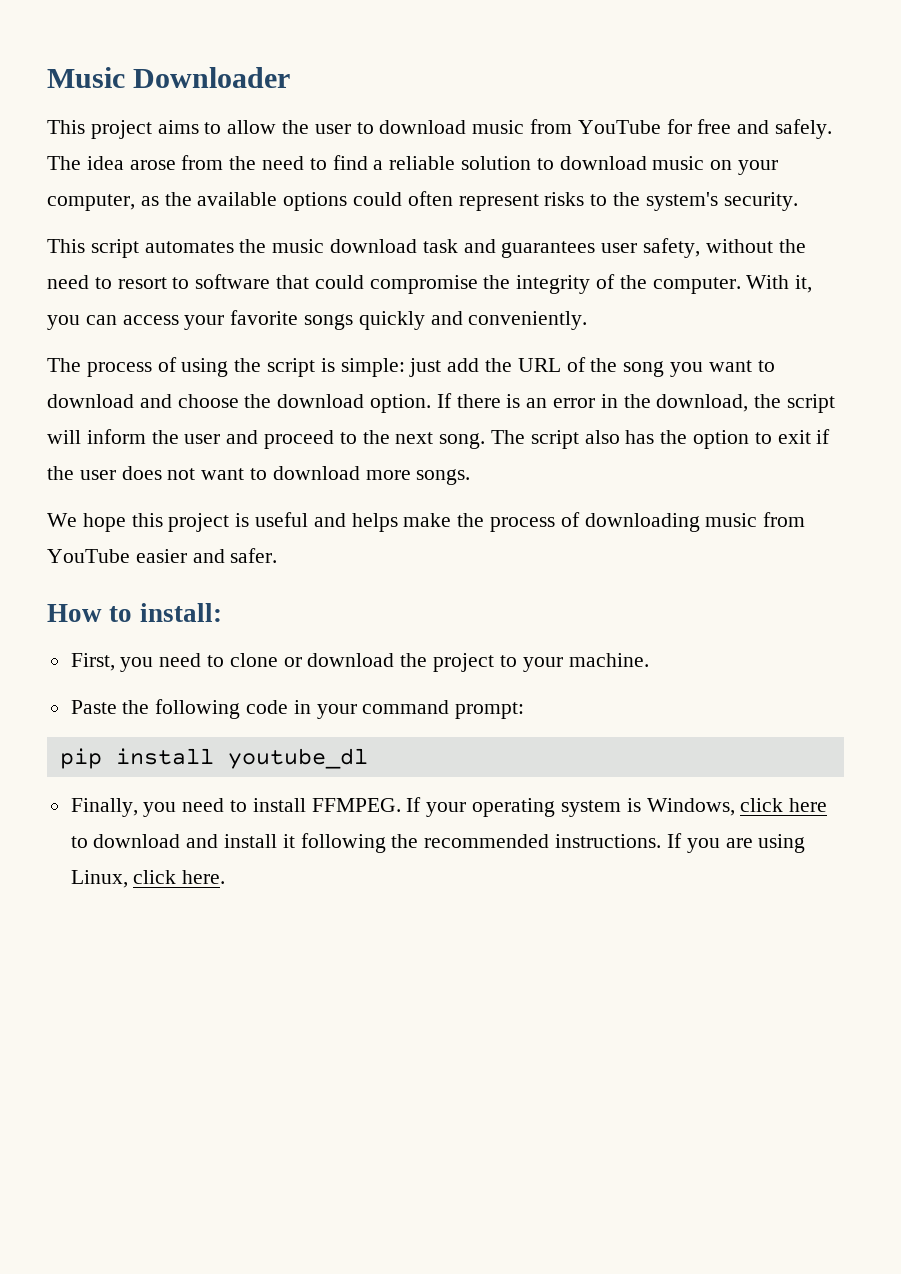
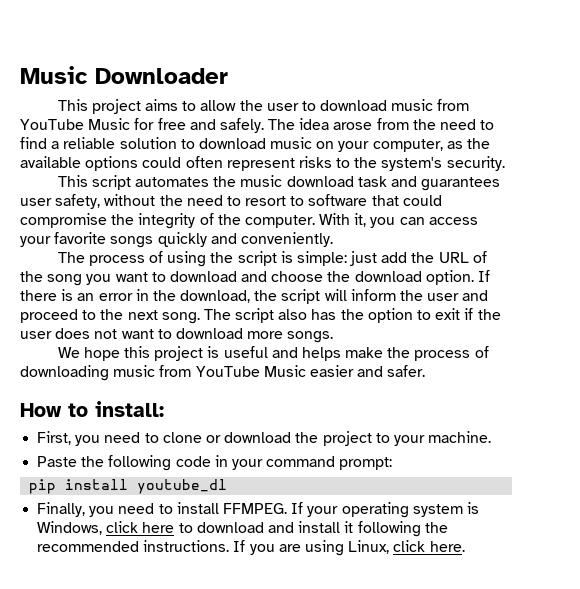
- This project aims to allow the user to download music from YouTube for free and safely.
+ This project aims to allow the user to download music from YouTube Music for free and safely.
- We hope this project is useful and helps make the process of downloading music from YouTube easier and safer.
+ We hope this project is useful and helps make the process of downloading music from YouTube Music easier and safer.

